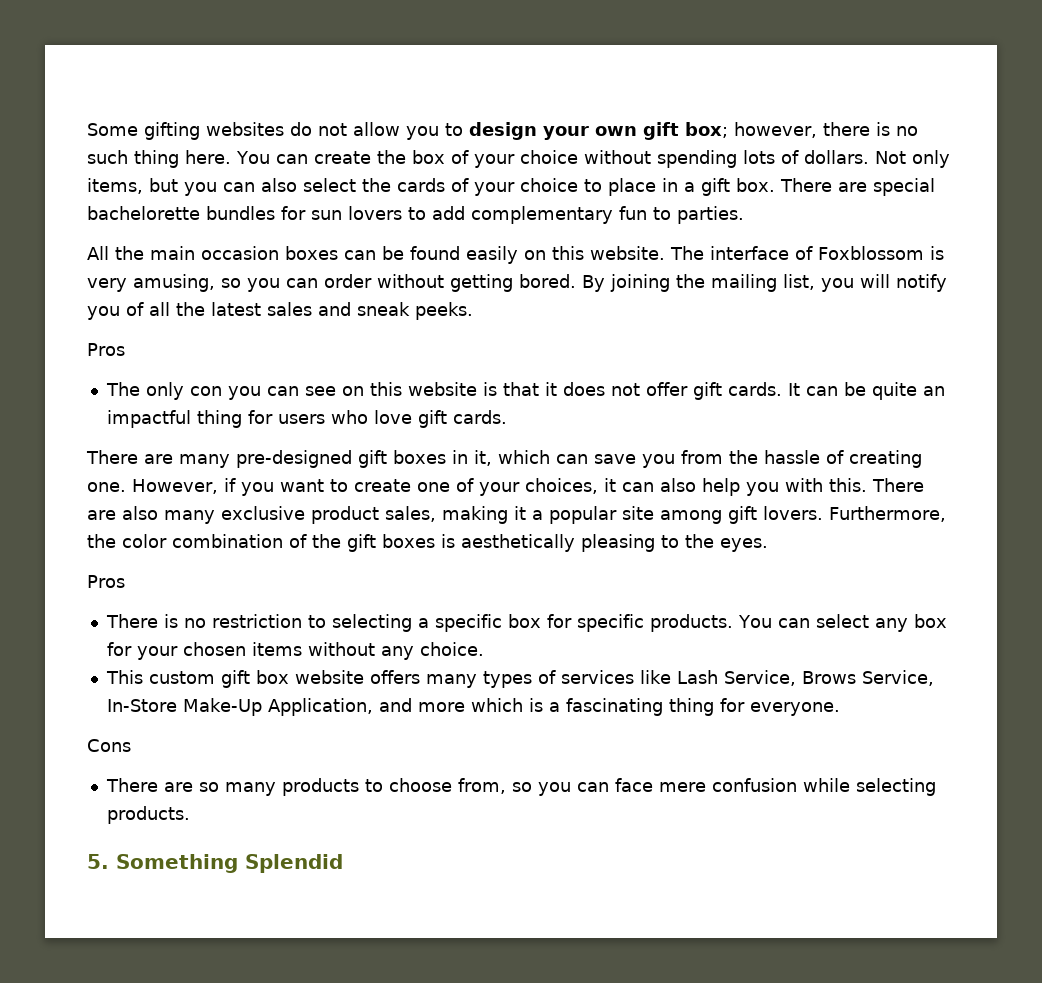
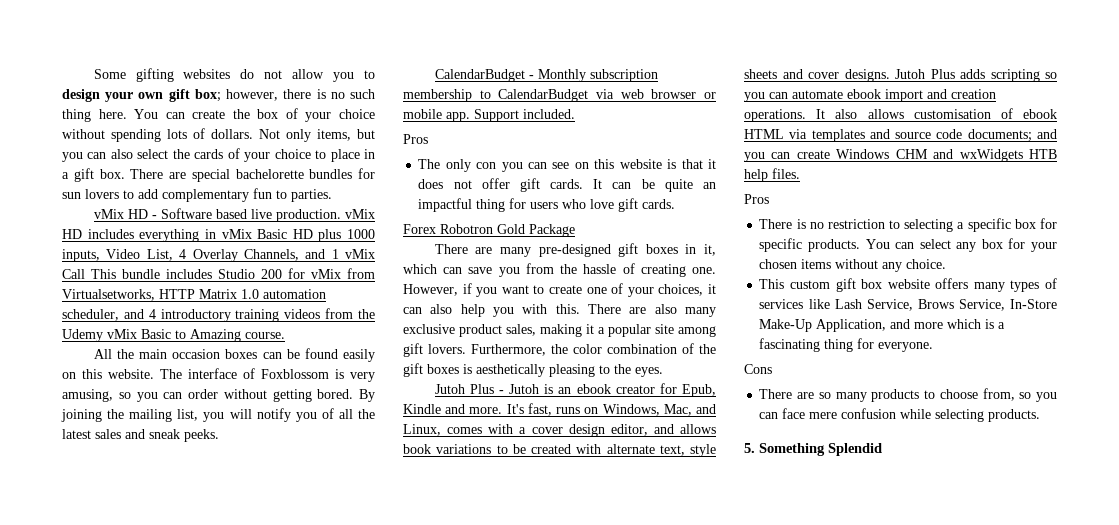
+ vMix HD - Software based live production. vMix HD includes everything in vMix Basic HD plus 1000 inputs, Video List, 4 Overlay Channels, and 1 vMix Call This bundle includes Studio 200 for vMix from Virtualsetworks, HTTP Matrix 1.0 automation scheduler, and 4 introductory training videos from the Udemy vMix Basic to Amazing course.
+ CalendarBudget - Monthly subscription membership to CalendarBudget via web browser or mobile app. Support included.
+ Forex Robotron Gold Package
+ Jutoh Plus - Jutoh is an ebook creator for Epub, Kindle and more. It's fast, runs on Windows, Mac, and Linux, comes with a cover design editor, and allows book variations to be created with alternate text, style sheets and cover designs. Jutoh Plus adds scripting so you can automate ebook import and creation operations. It also allows customisation of ebook HTML via templates and source code documents; and you can create Windows CHM and wxWidgets HTB help files.

